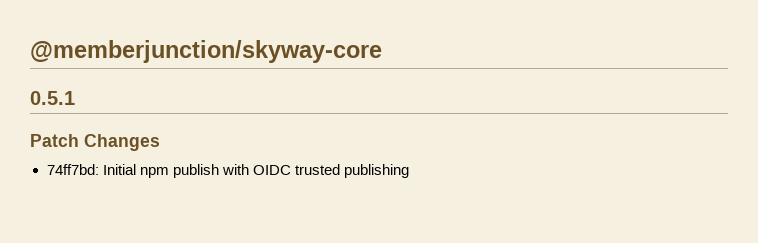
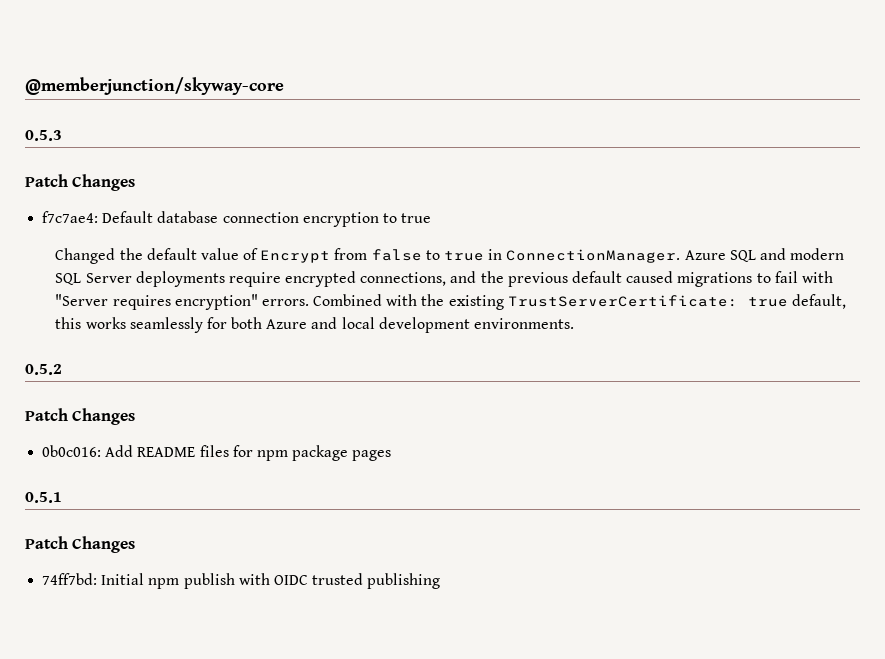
+ 0.5.3
+ Patch Changes
+ f7c7ae4: Default database connection encryption to true
+ Changed the default value of Encrypt from false to true in ConnectionManager. Azure SQL and modern SQL Server deployments require encrypted connections, and the previous default caused migrations to fail with "Server requires encryption" errors. Combined with the existing TrustServerCertificate: true default, this works seamlessly for both Azure and local development environments.
+ 0.5.2
+ Patch Changes
+ 0b0c016: Add README files for npm package pages

